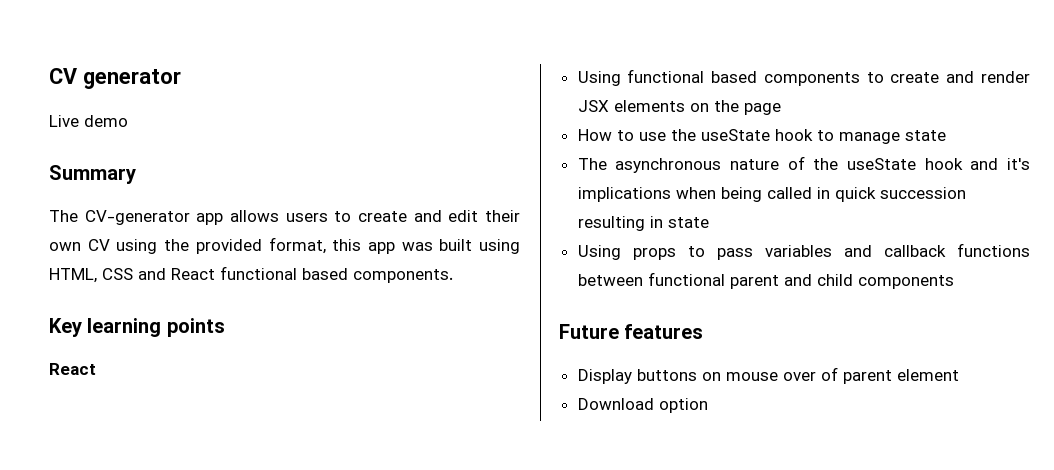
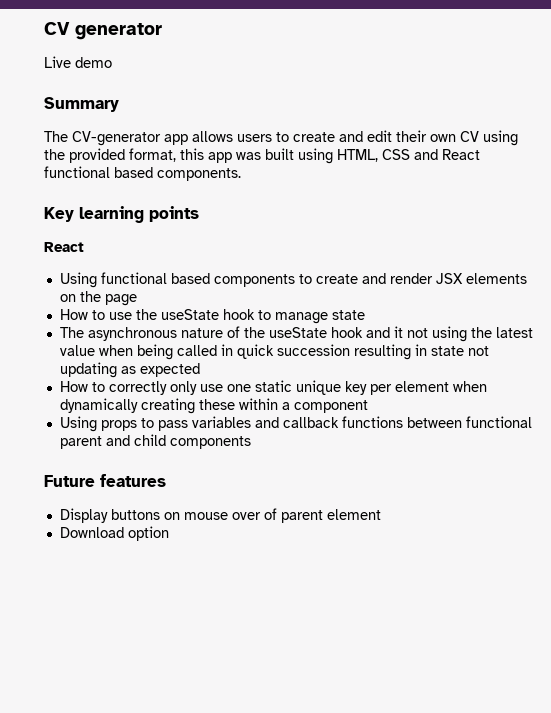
- The asynchronous nature of the useState hook and it's implications when being called in quick succession resulting in state
+ The asynchronous nature of the useState hook and it not using the latest value when being called in quick succession resulting in state not updating as expected
+ How to correctly only use one static unique key per element when dynamically creating these within a component

